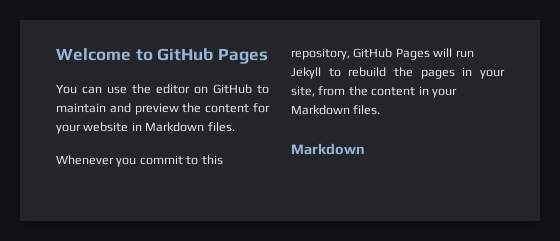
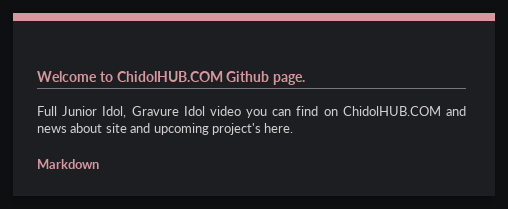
- Welcome to GitHub Pages
- You can use the editor on GitHub to maintain and preview the content for your website in Markdown files.
- Whenever you commit to this repository, GitHub Pages will run Jekyll to rebuild the pages in your site, from the content in your Markdown files.
+ Welcome to ChidolHUB.COM Github page.
+ Full Junior Idol, Gravure Idol video you can find on ChidolHUB.COM and news about site and upcoming project's here.

